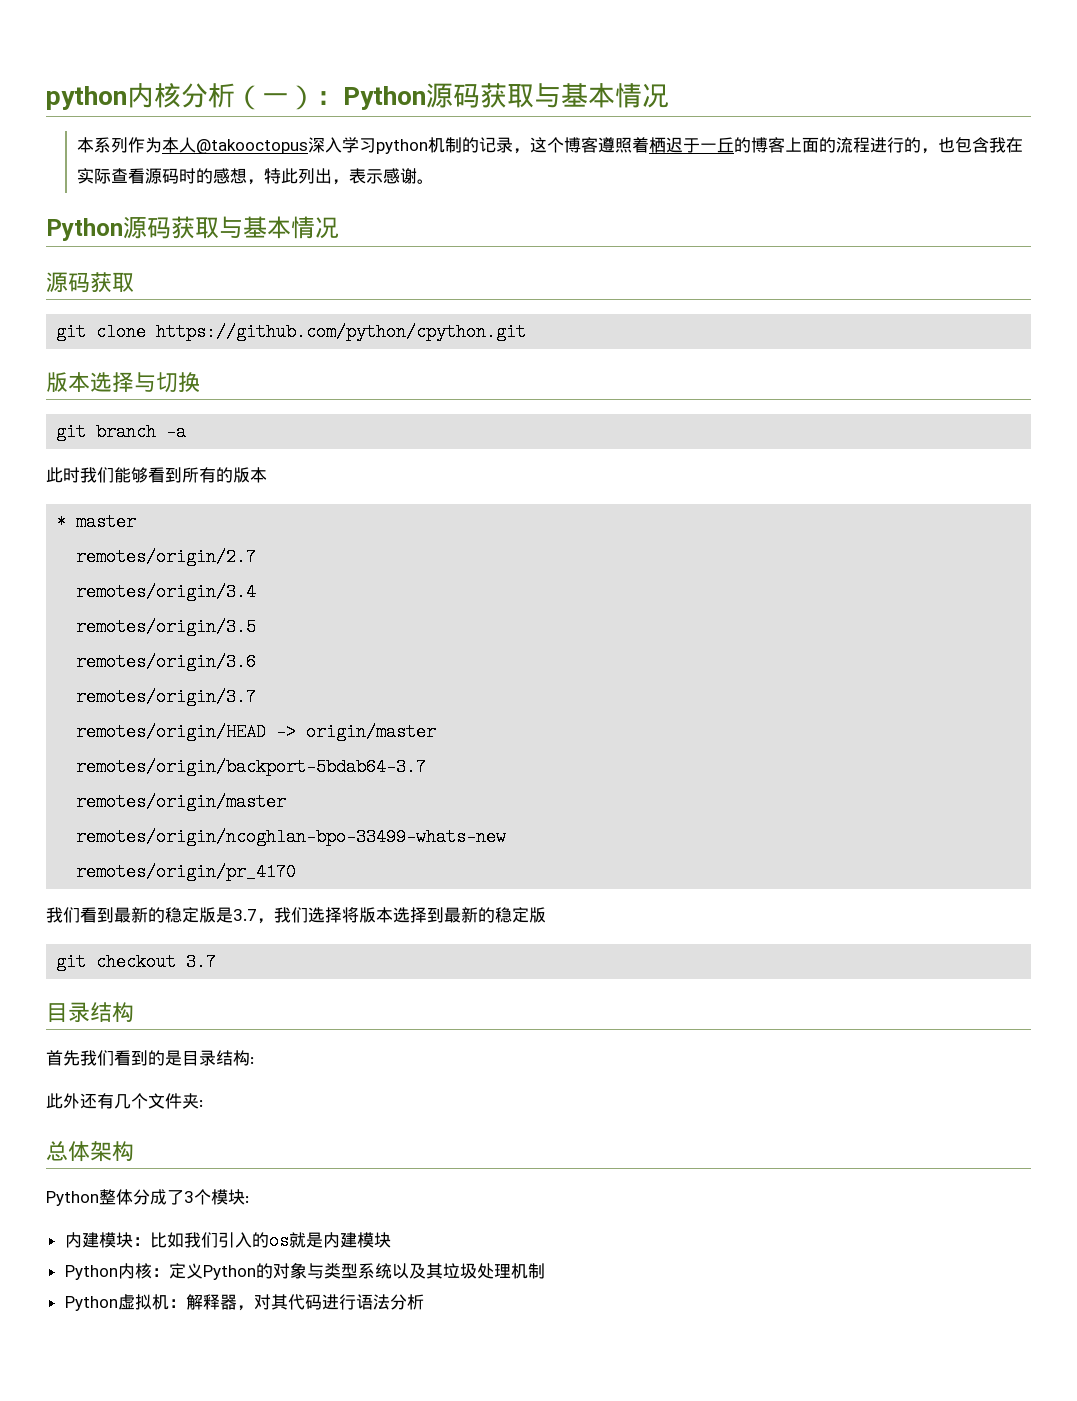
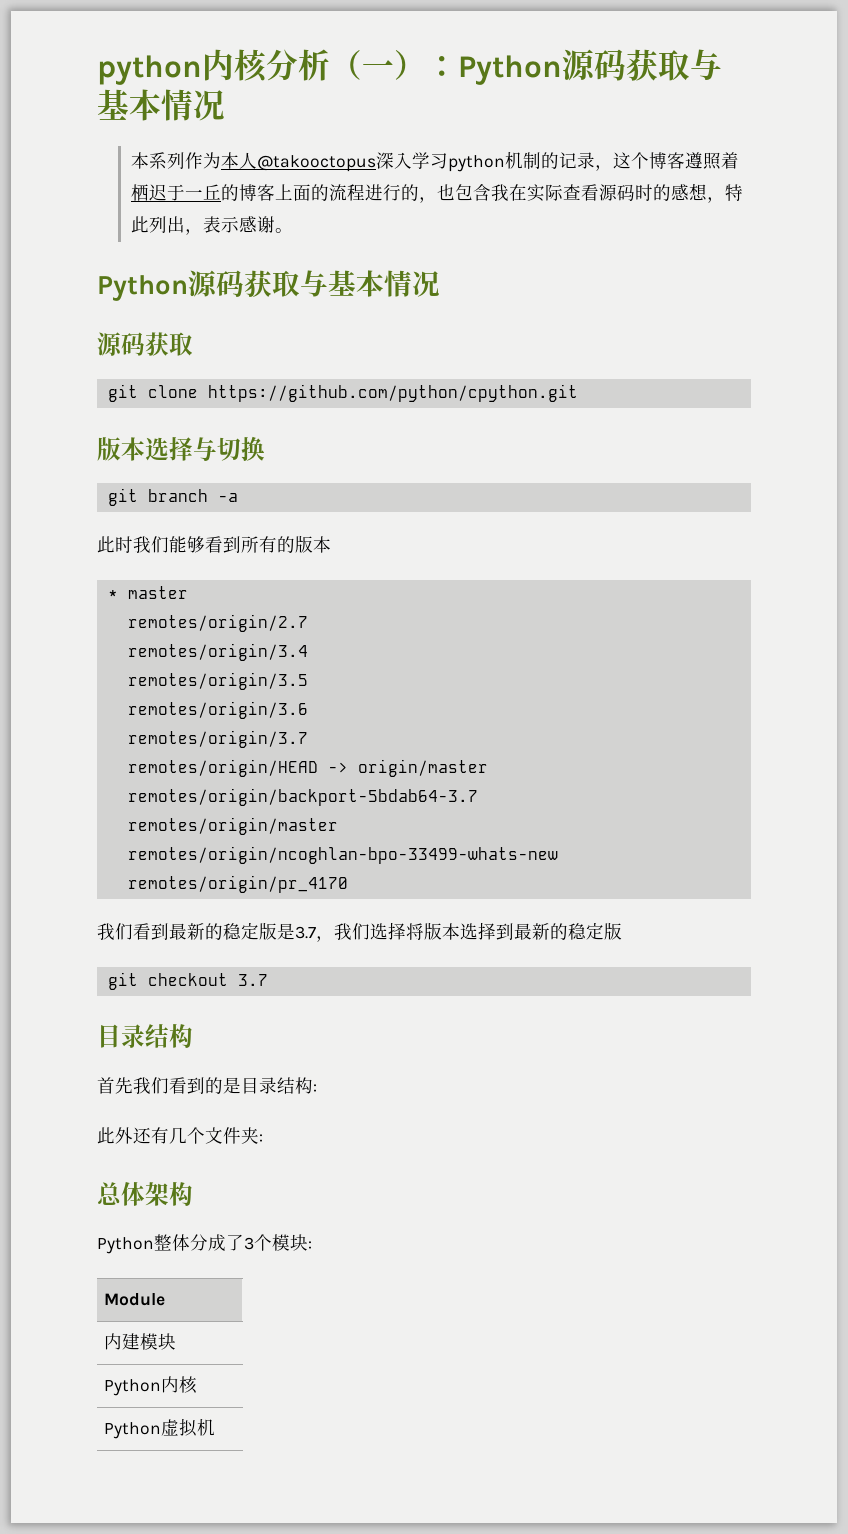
- 内建模块：比如我们引入的os就是内建模块
- Python内核：定义Python的对象与类型系统以及其垃圾处理机制
- Python虚拟机：解释器，对其代码进行语法分析
+ Module
+ 内建模块
+ Python内核
+ Python虚拟机

